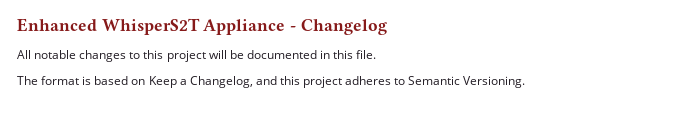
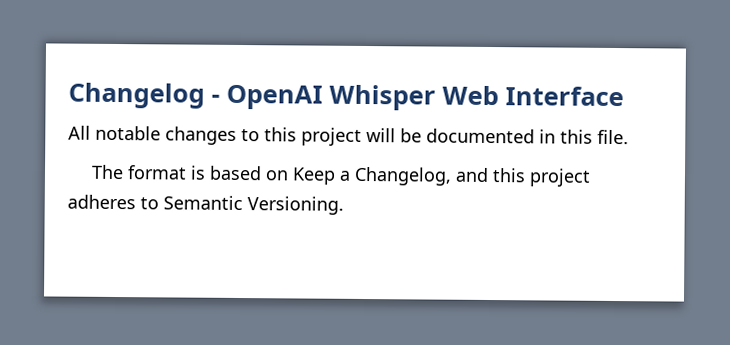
- Enhanced WhisperS2T Appliance - Changelog
+ Changelog - OpenAI Whisper Web Interface

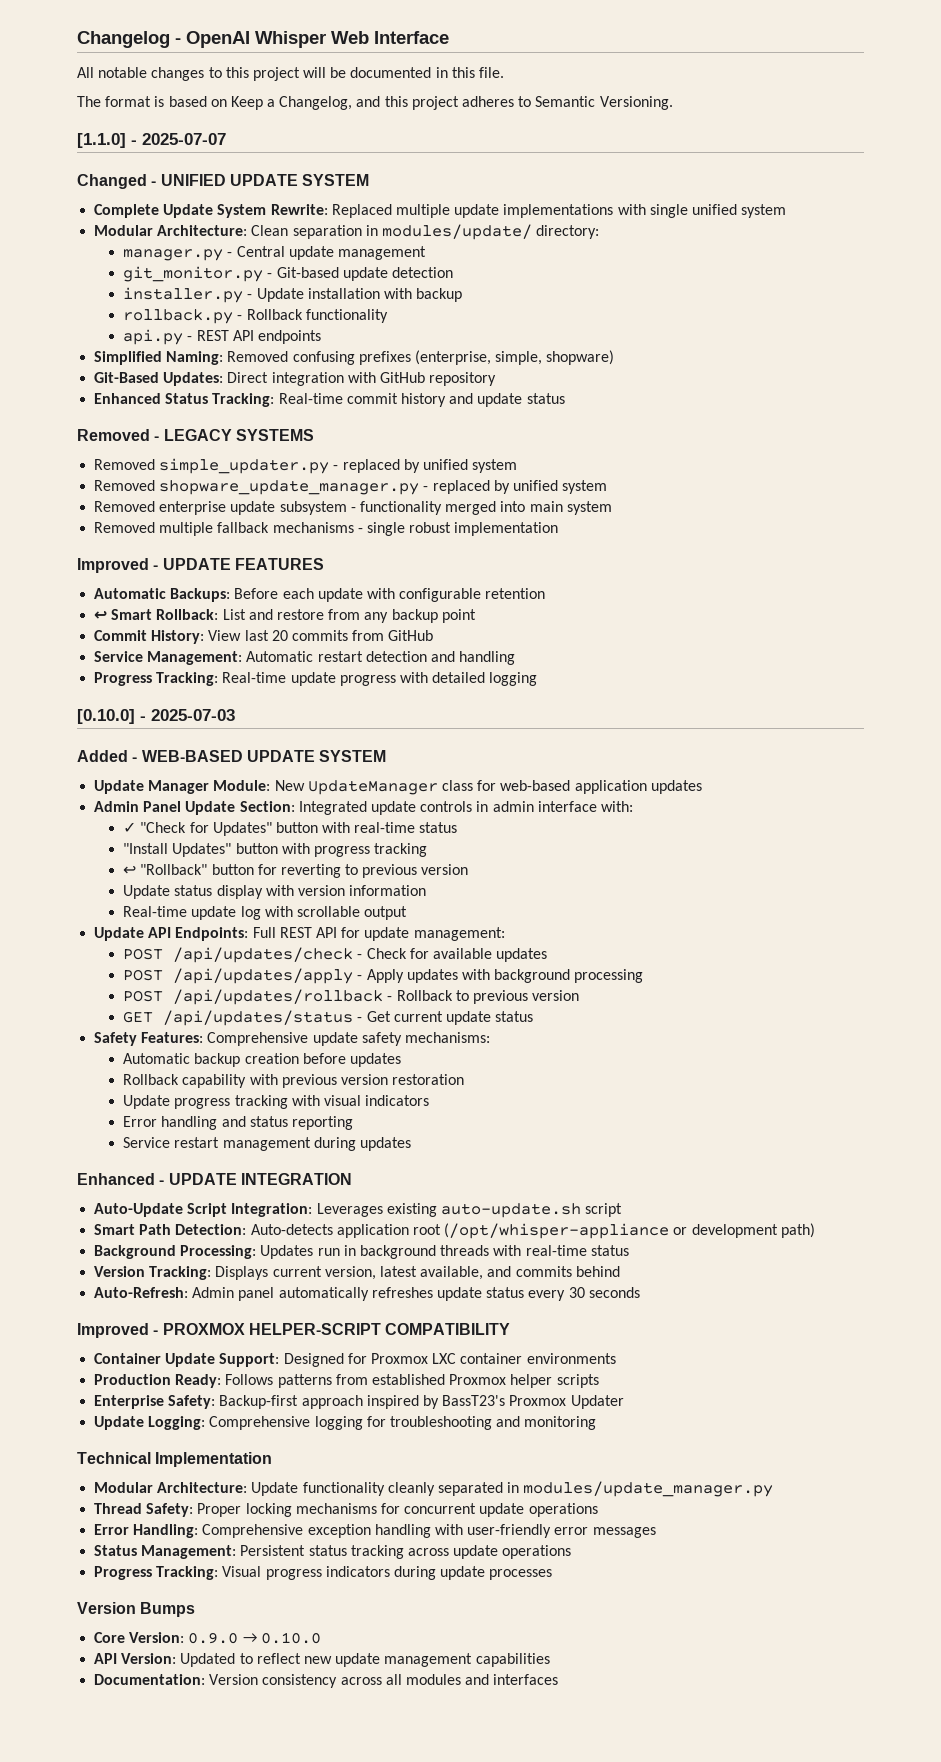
+ [1.1.0] - 2025-07-07
+ Changed - UNIFIED UPDATE SYSTEM
+ Complete Update System Rewrite: Replaced multiple update implementations with single unified system
+ Modular Architecture: Clean separation in modules/update/ directory:
+ manager.py - Central update management
+ git_monitor.py - Git-based update detection
+ installer.py - Update installation with backup
+ rollback.py - Rollback functionality
+ api.py - REST API endpoints
+ Simplified Naming: Removed confusing prefixes (enterprise, simple, shopware)
+ Git-Based Updates: Direct integration with GitHub repository
+ Enhanced Status Tracking: Real-time commit history and update status
+ Removed - LEGACY SYSTEMS
+ Removed simple_updater.py - replaced by unified system
+ Removed shopware_update_manager.py - replaced by unified system
+ Removed enterprise update subsystem - functionality merged into main system
+ Removed multiple fallback mechanisms - single robust implementation
+ Improved - UPDATE FEATURES
+ Automatic Backups: Before each update with configurable retention
+ ↩ Smart Rollback: List and restore from any backup point
+ Commit History: View last 20 commits from GitHub
+ Service Management: Automatic restart detection and handling
+ Progress Tracking: Real-time update progress with detailed logging
+ [0.10.0] - 2025-07-03
+ Added - WEB-BASED UPDATE SYSTEM
+ Update Manager Module: New UpdateManager class for web-based application updates
+ Admin Panel Update Section: Integrated update controls in admin interface with:
+ ✓ "Check for Updates" button with real-time status
+ "Install Updates" button with progress tracking
+ ↩ "Rollback" button for reverting to previous version
+ Update status display with version information
+ Real-time update log with scrollable output
+ Update API Endpoints: Full REST API for update management:
+ POST /api/updates/check - Check for available updates
+ POST /api/updates/apply - Apply updates with background processing
+ POST /api/updates/rollback - Rollback to previous version
+ GET /api/updates/status - Get current update status
+ Safety Features: Comprehensive update safety mechanisms:
+ Automatic backup creation before updates
+ Rollback capability with previous version restoration
+ Update progress tracking with visual indicators
+ Error handling and status reporting
+ Service restart management during updates
+ Enhanced - UPDATE INTEGRATION
+ Auto-Update Script Integration: Leverages existing auto-update.sh script
+ Smart Path Detection: Auto-detects application root (/opt/whisper-appliance or development path)
+ Background Processing: Updates run in background threads with real-time status
+ Version Tracking: Displays current version, latest available, and commits behind
+ Auto-Refresh: Admin panel automatically refreshes update status every 30 seconds
+ Improved - PROXMOX HELPER-SCRIPT COMPATIBILITY
+ Container Update Support: Designed for Proxmox LXC container environments
+ Production Ready: Follows patterns from established Proxmox helper scripts
+ Enterprise Safety: Backup-first approach inspired by BassT23's Proxmox Updater
+ Update Logging: Comprehensive logging for troubleshooting and monitoring
+ Technical Implementation
+ Modular Architecture: Update functionality cleanly separated in modules/update_manager.py
+ Thread Safety: Proper locking mechanisms for concurrent update operations
+ Error Handling: Comprehensive exception handling with user-friendly error messages
+ Status Management: Persistent status tracking across update operations
+ Progress Tracking: Visual progress indicators during update processes
+ Version Bumps
+ Core Version: 0.9.0 → 0.10.0
+ API Version: Updated to reflect new update management capabilities
+ Documentation: Version consistency across all modules and interfaces

